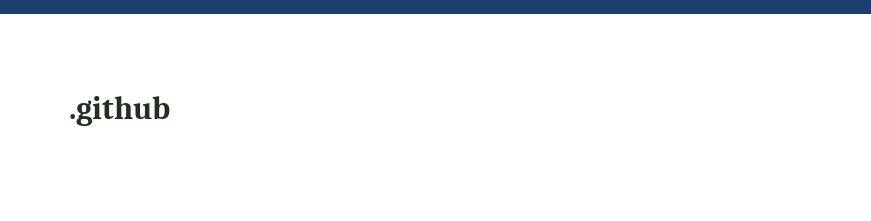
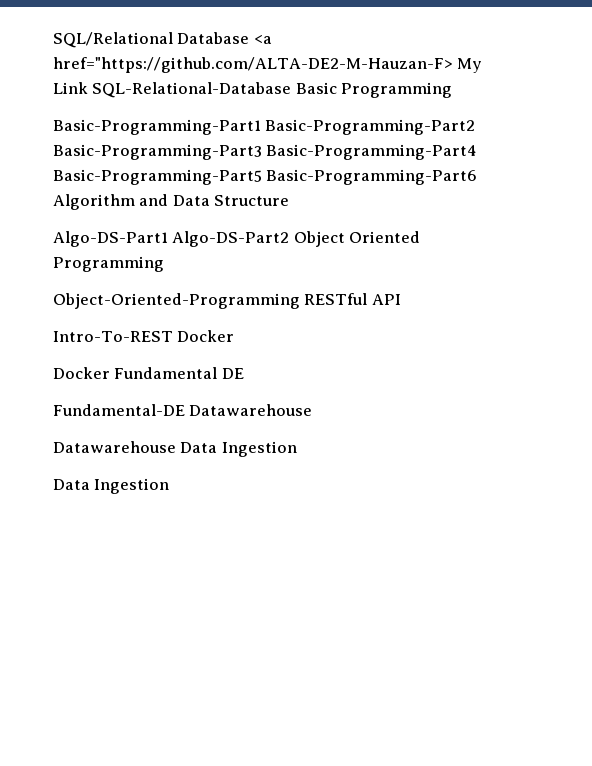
- .github
+ SQL/Relational Database <a href="https://github.com/ALTA-DE2-M-Hauzan-F> My Link SQL-Relational-Database Basic Programming
+ Basic-Programming-Part1 Basic-Programming-Part2 Basic-Programming-Part3 Basic-Programming-Part4 Basic-Programming-Part5 Basic-Programming-Part6 Algorithm and Data Structure
+ Algo-DS-Part1 Algo-DS-Part2 Object Oriented Programming
+ Object-Oriented-Programming RESTful API
+ Intro-To-REST Docker
+ Docker Fundamental DE
+ Fundamental-DE Datawarehouse
+ Datawarehouse Data Ingestion
+ Data Ingestion

